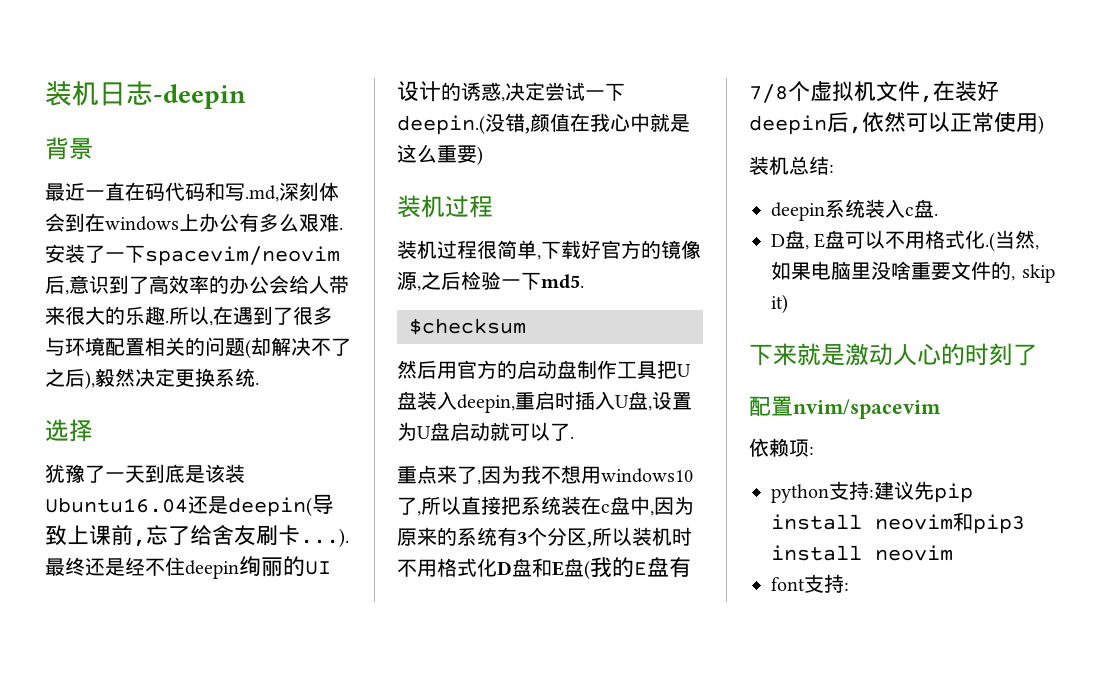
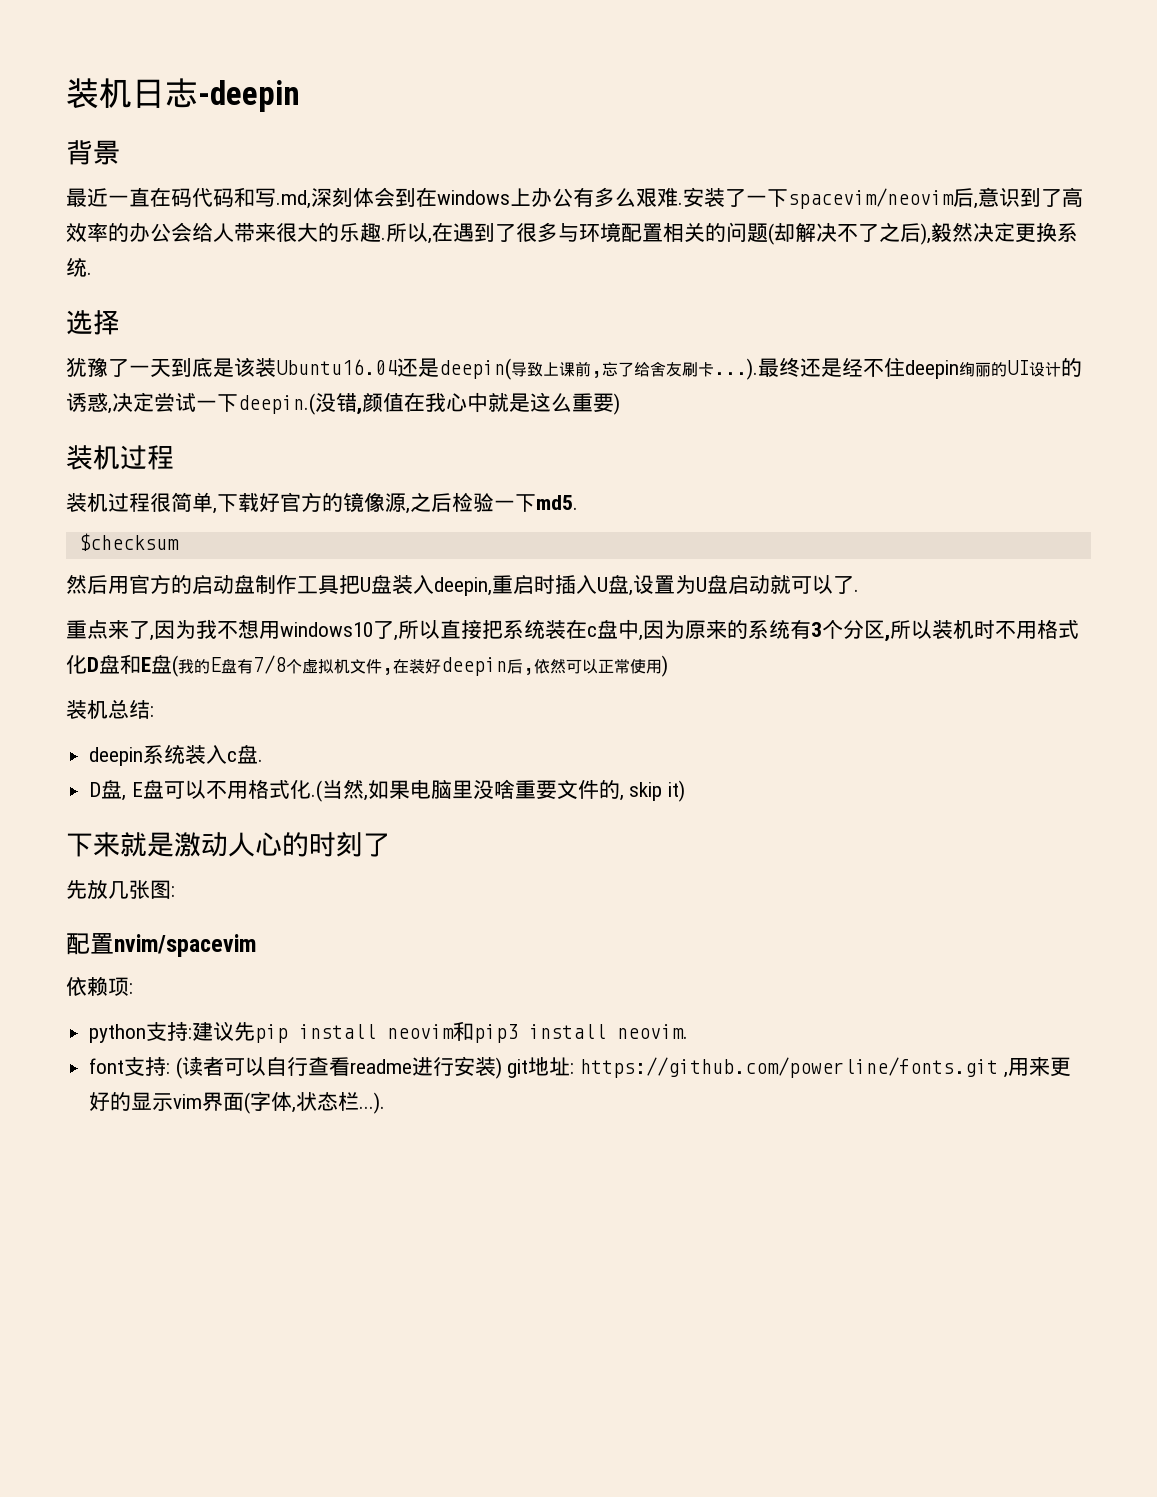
+ 先放几张图:
- python支持:建议先pip install neovim和pip3 install neovim
+ python支持:建议先pip install neovim和pip3 install neovim.
- font支持:
+ font支持: (读者可以自行查看readme进行安装) git地址: https://github.com/powerline/fonts.git ,用来更好的显示vim界面(字体,状态栏...).

